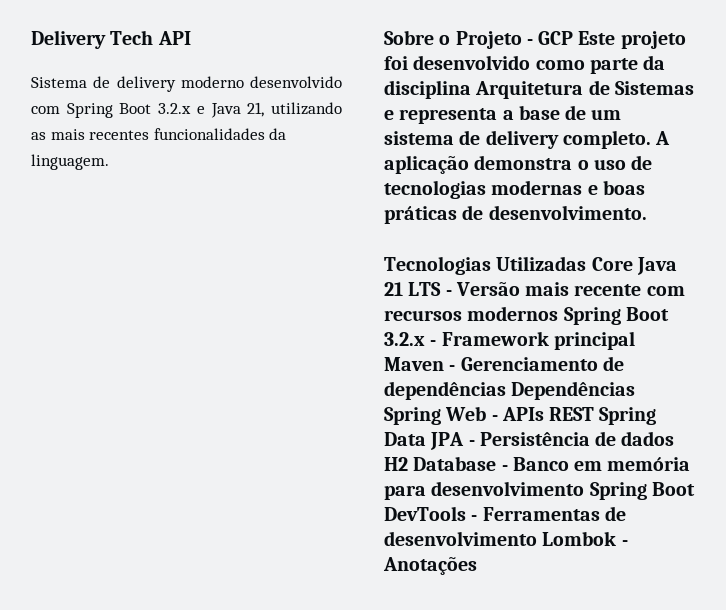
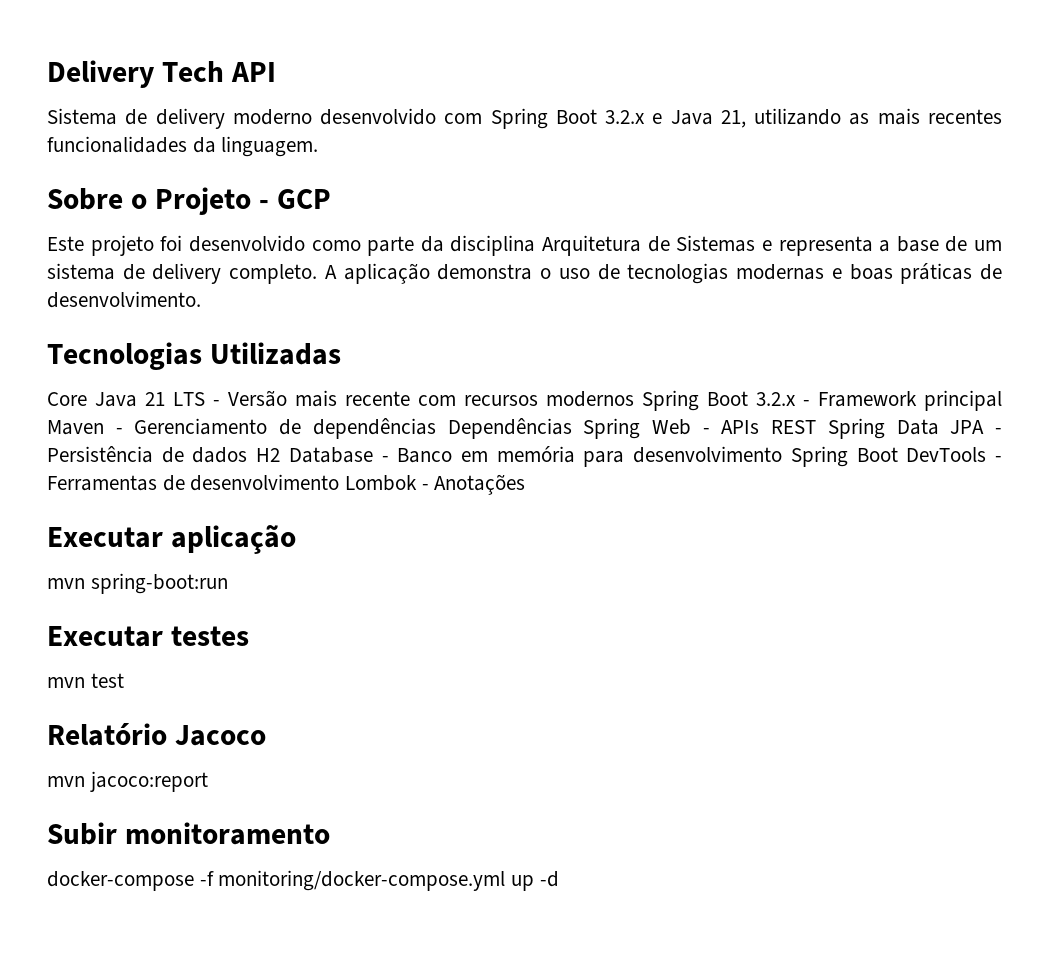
- Sobre o Projeto - GCP Este projeto foi desenvolvido como parte da disciplina Arquitetura de Sistemas e representa a base de um sistema de delivery completo.
+ Sobre o Projeto - GCP
+ Este projeto foi desenvolvido como parte da disciplina Arquitetura de Sistemas e representa a base de um sistema de delivery completo.
- Tecnologias Utilizadas Core Java 21 LTS - Versão mais recente com recursos modernos Spring Boot 3.2.x - Framework principal Maven - Gerenciamento de dependências Dependências Spring Web - APIs REST Spring Data JPA - Persistência de dados H2 Database - Banco em memória para desenvolvimento Spring Boot DevTools - Ferramentas de desenvolvimento Lombok - Anotações
+ Tecnologias Utilizadas
+ Core Java 21 LTS - Versão mais recente com recursos modernos Spring Boot 3.2.x - Framework principal Maven - Gerenciamento de dependências Dependências Spring Web - APIs REST Spring Data JPA - Persistência de dados H2 Database - Banco em memória para desenvolvimento Spring Boot DevTools - Ferramentas de desenvolvimento Lombok - Anotações
+ Executar aplicação
+ mvn spring-boot:run
+ Executar testes
+ mvn test
+ Relatório Jacoco
+ mvn jacoco:report
+ Subir monitoramento
+ docker-compose -f monitoring/docker-compose.yml up -d

